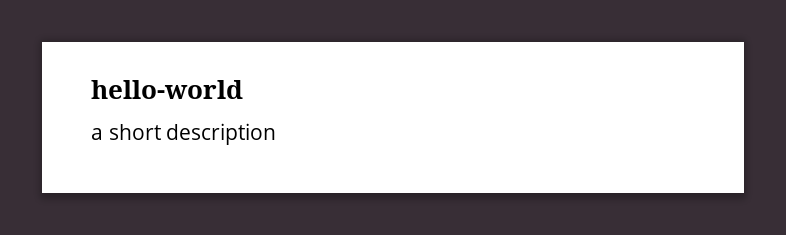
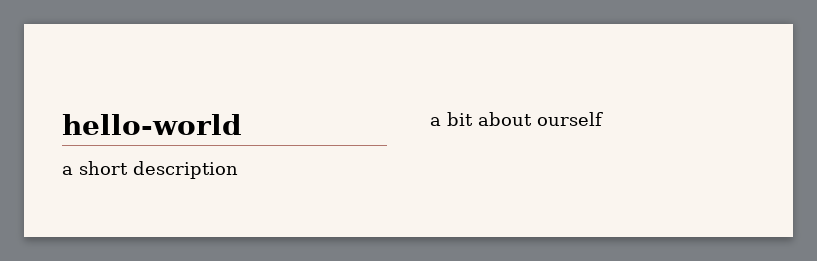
+ a bit about ourself

